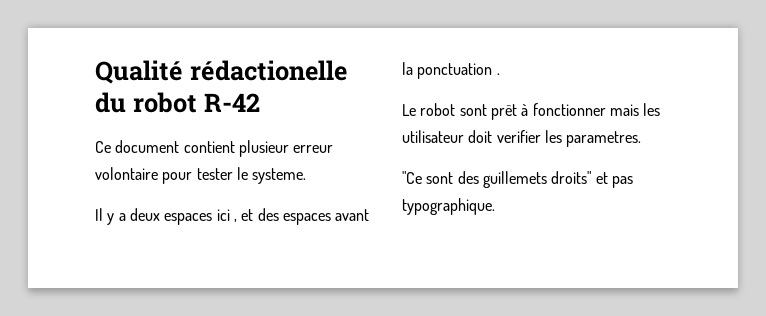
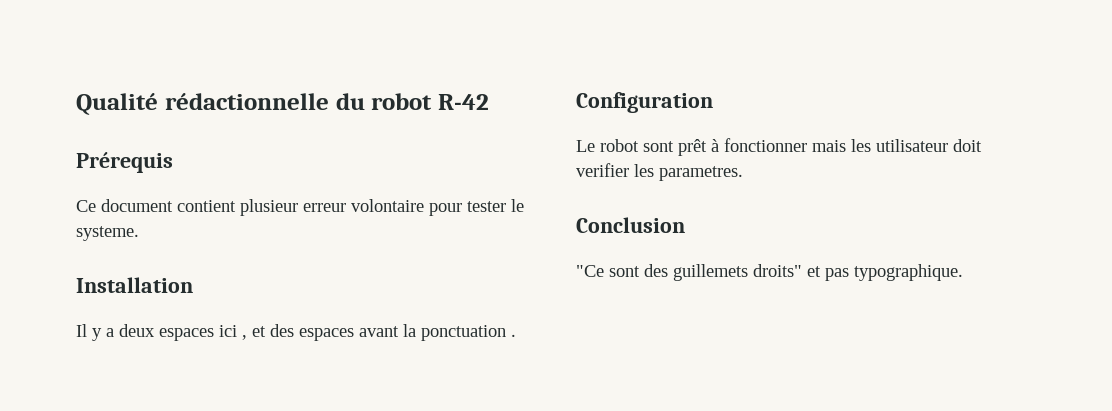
- Qualité rédactionelle du robot R-42
+ Qualité rédactionnelle du robot R-42
+ Prérequis
+ Installation
+ Configuration
+ Conclusion

